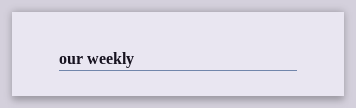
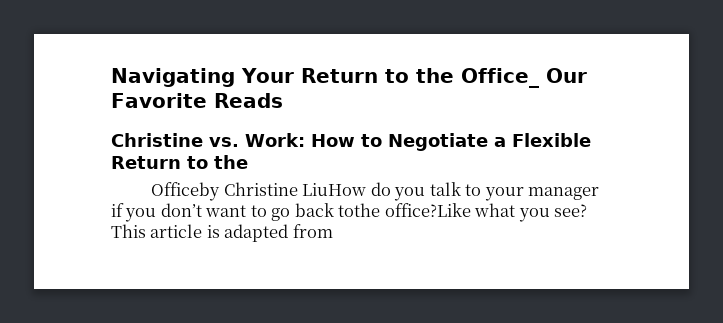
- our weekly
+ Navigating Your Return to the Office_ Our Favorite Reads
+ Christine vs. Work: How to Negotiate a Flexible Return to the
+ Officeby Christine LiuHow do you talk to your manager if you don’t want to go back tothe office?Like what you see? This article is adapted from

